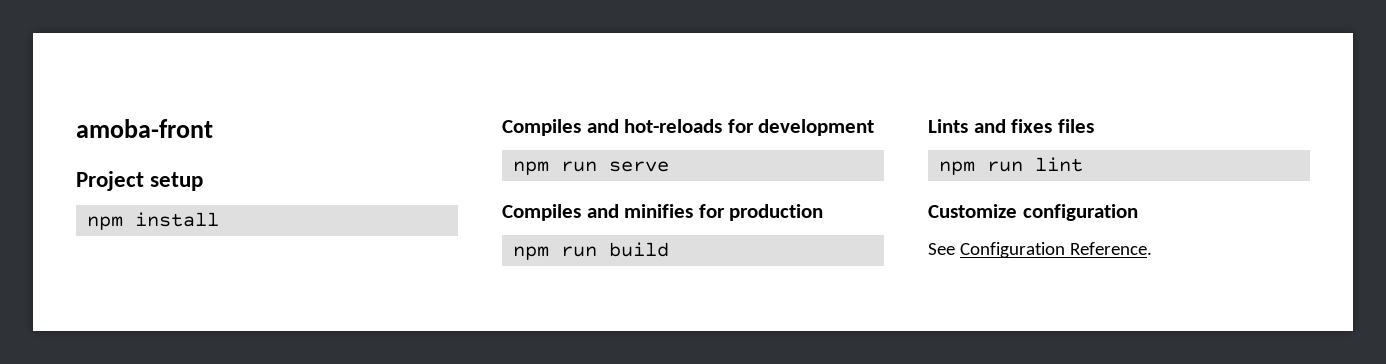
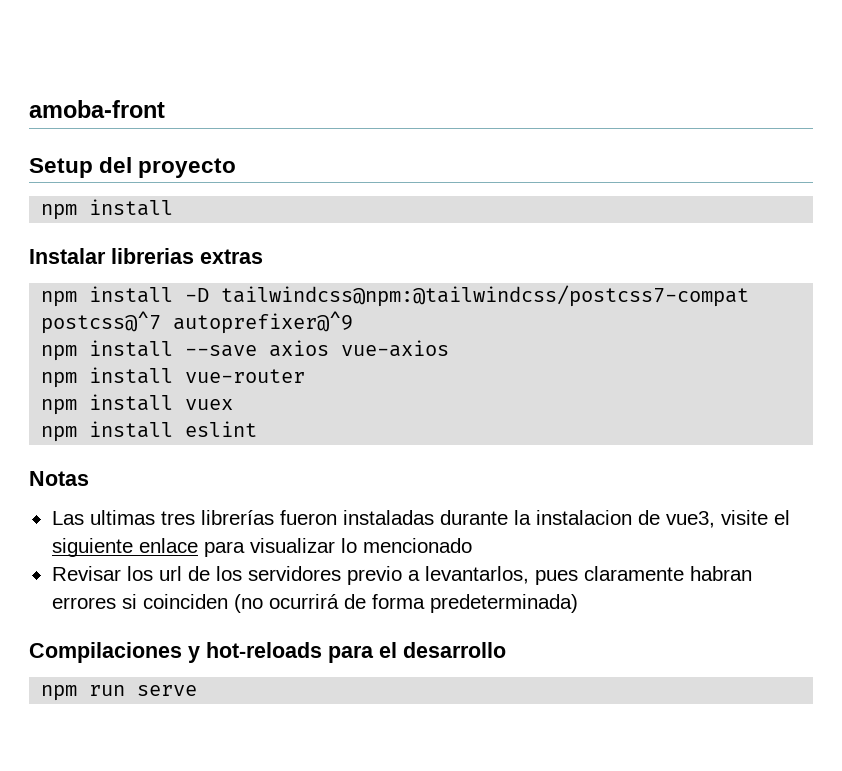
- Project setup
+ Setup del proyecto
- Compiles and hot-reloads for development
+ Instalar librerias extras
+ npm install -D tailwindcss@npm:@tailwindcss/postcss7-compat postcss@^7 autoprefixer@^9
+ npm install --save axios vue-axios
+ npm install vue-router
+ npm install vuex
+ npm install eslint
+ Notas
+ Las ultimas tres librerías fueron instaladas durante la instalacion de vue3, visite el siguiente enlace para visualizar lo mencionado
+ Revisar los url de los servidores previo a levantarlos, pues claramente habran errores si coinciden (no ocurrirá de forma predeterminada)
+ Compilaciones y hot-reloads para el desarrollo
  npm run serve
- Compiles and minifies for production
- npm run build
- Lints and fixes files
- npm run lint
- Customize configuration
- See Configuration Reference.

